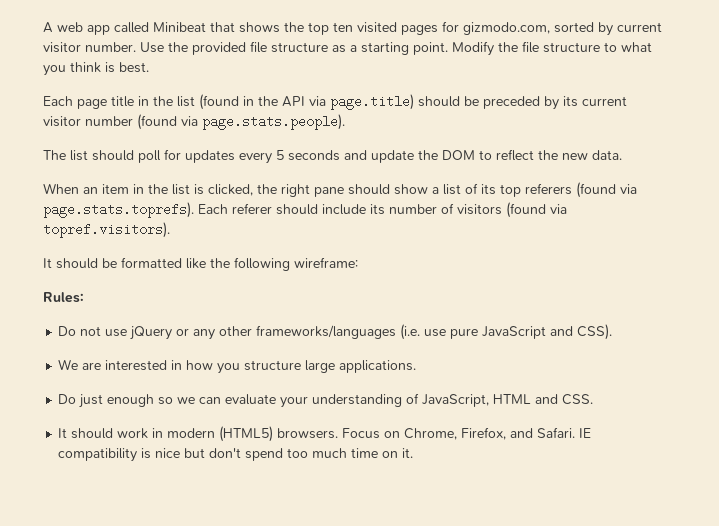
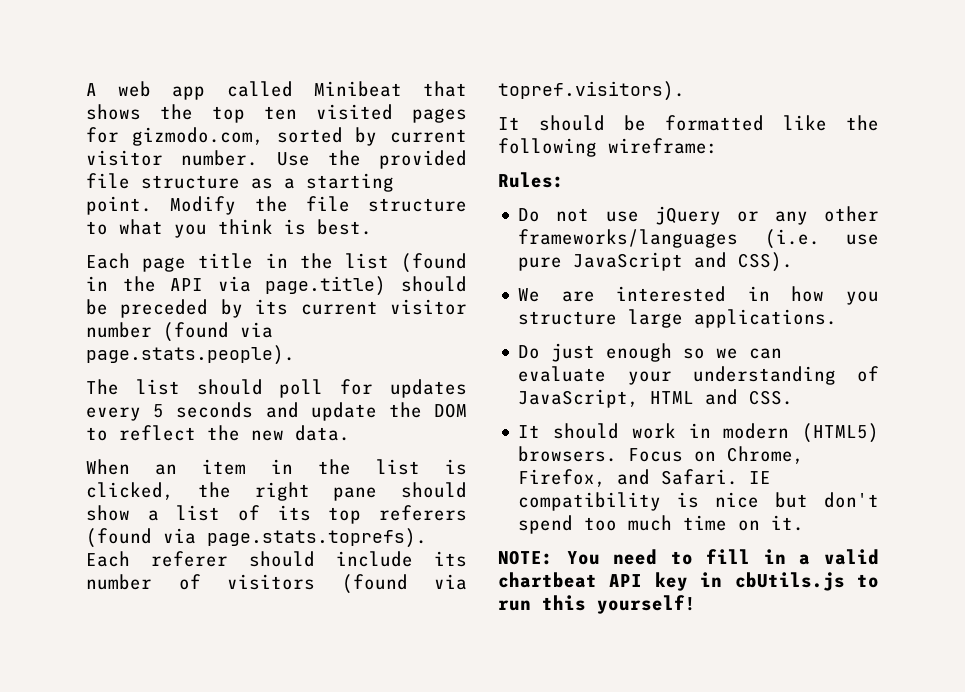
+ NOTE: You need to fill in a valid chartbeat API key in cbUtils.js to run this yourself!

